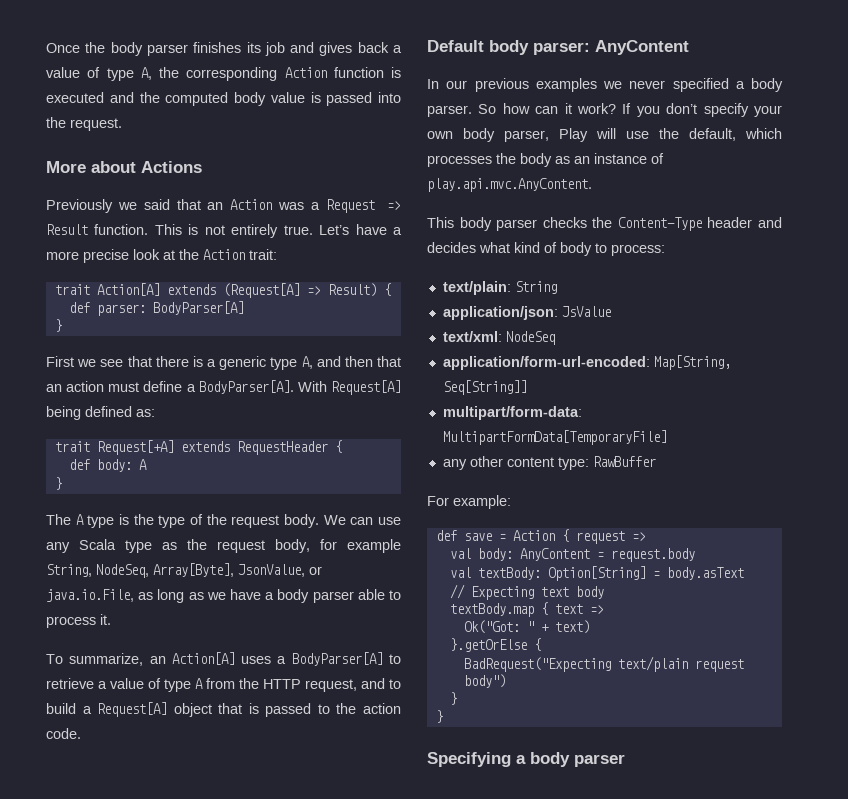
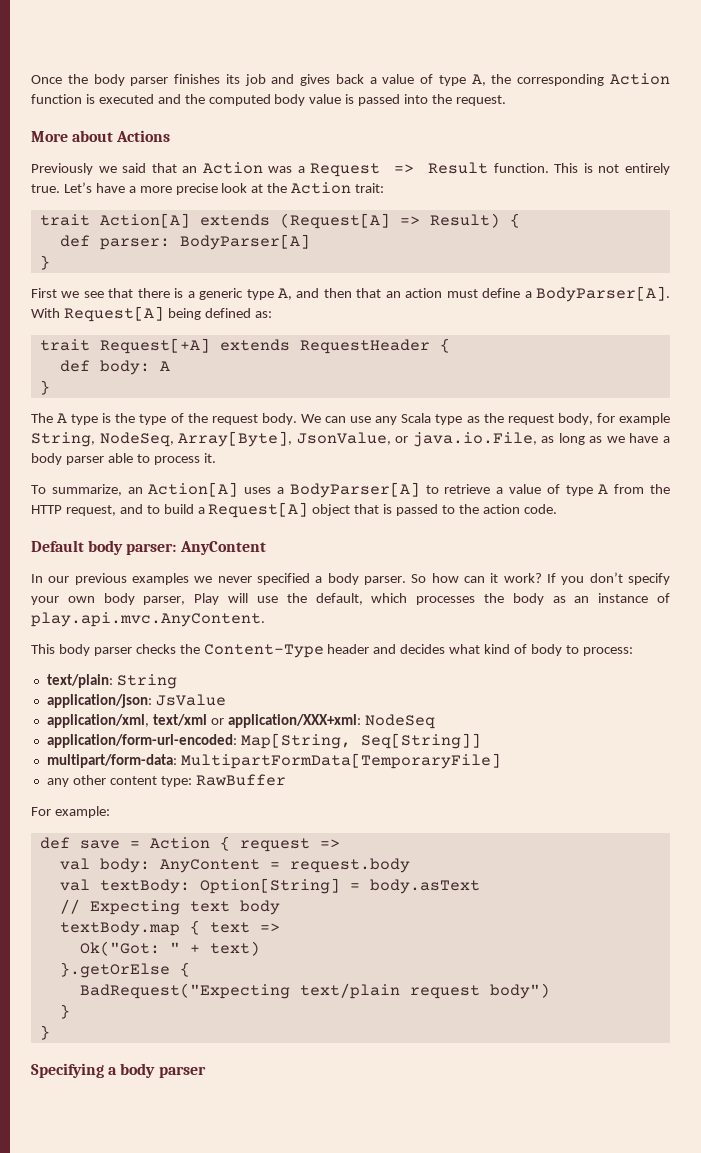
- text/xml: NodeSeq
+ application/xml, text/xml or application/XXX+xml: NodeSeq

